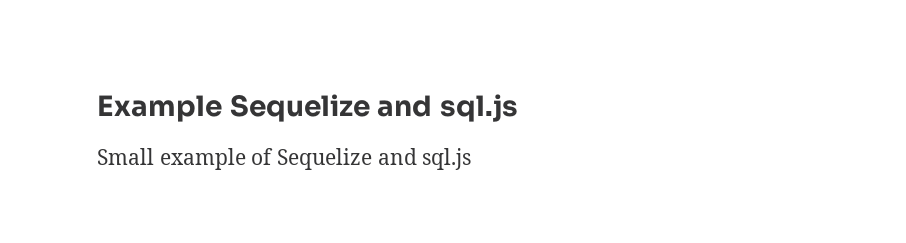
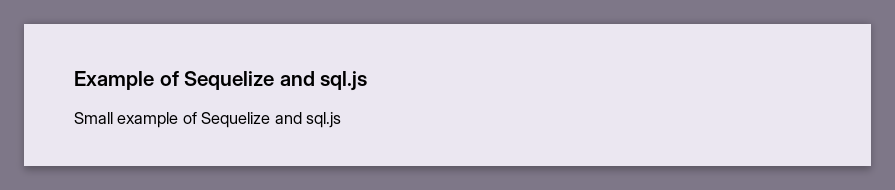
- Example Sequelize and sql.js
+ Example of Sequelize and sql.js

